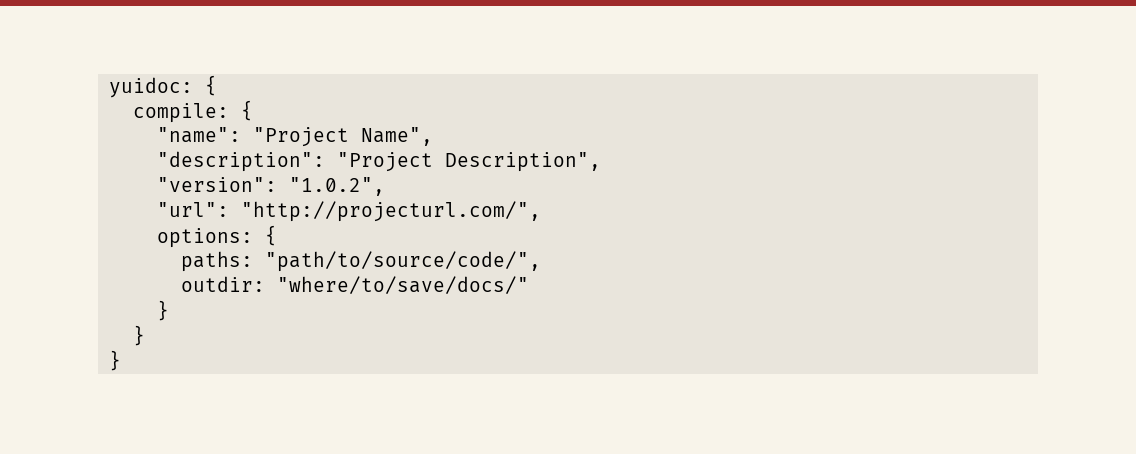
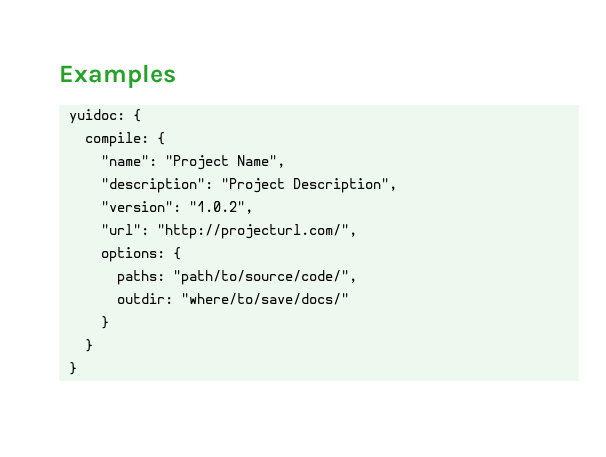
+ Examples

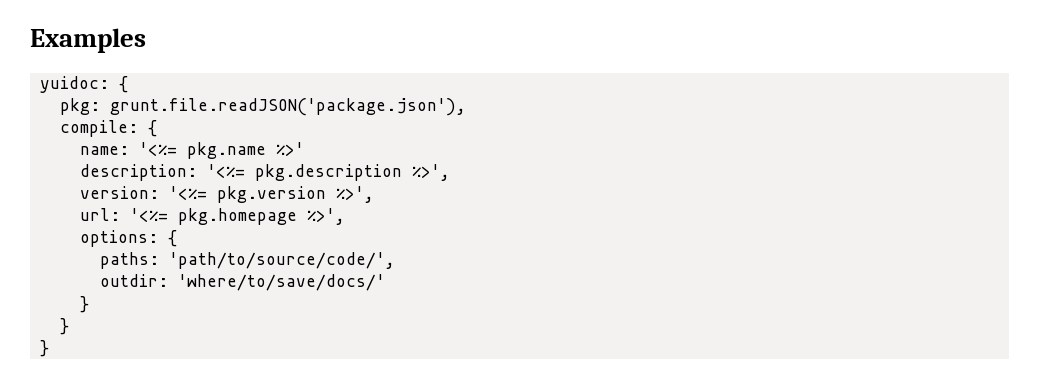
+ pkg: grunt.file.readJSON('package.json'),
- "name": "Project Name",
- "description": "Project Description",
- "version": "1.0.2",
- "url": "http://projecturl.com/",
+ name: '<%= pkg.name %>'
+ description: '<%= pkg.description %>',
+ version: '<%= pkg.version %>',
+ url: '<%= pkg.homepage %>',
- paths: "path/to/source/code/",
+ paths: 'path/to/source/code/',
- outdir: "where/to/save/docs/"
+ outdir: 'where/to/save/docs/'

